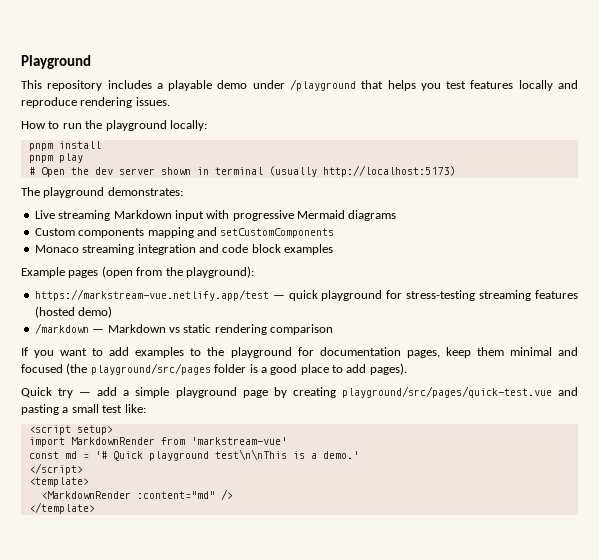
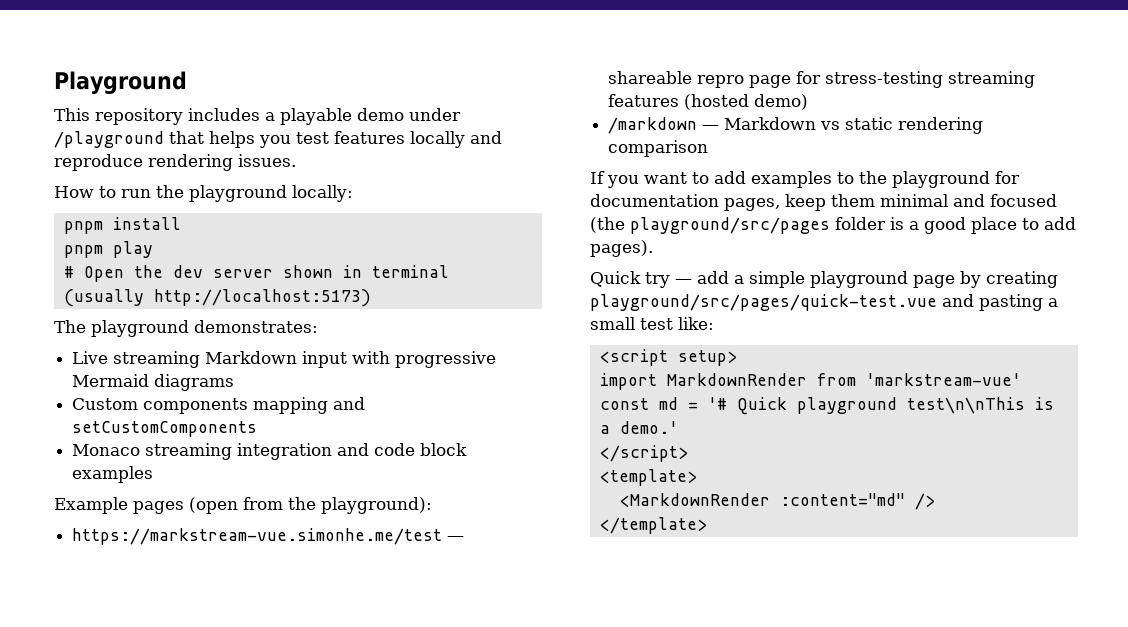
- https://markstream-vue.netlify.app/test — quick playground for stress-testing streaming features (hosted demo)
+ https://markstream-vue.simonhe.me/test — shareable repro page for stress-testing streaming features (hosted demo)

